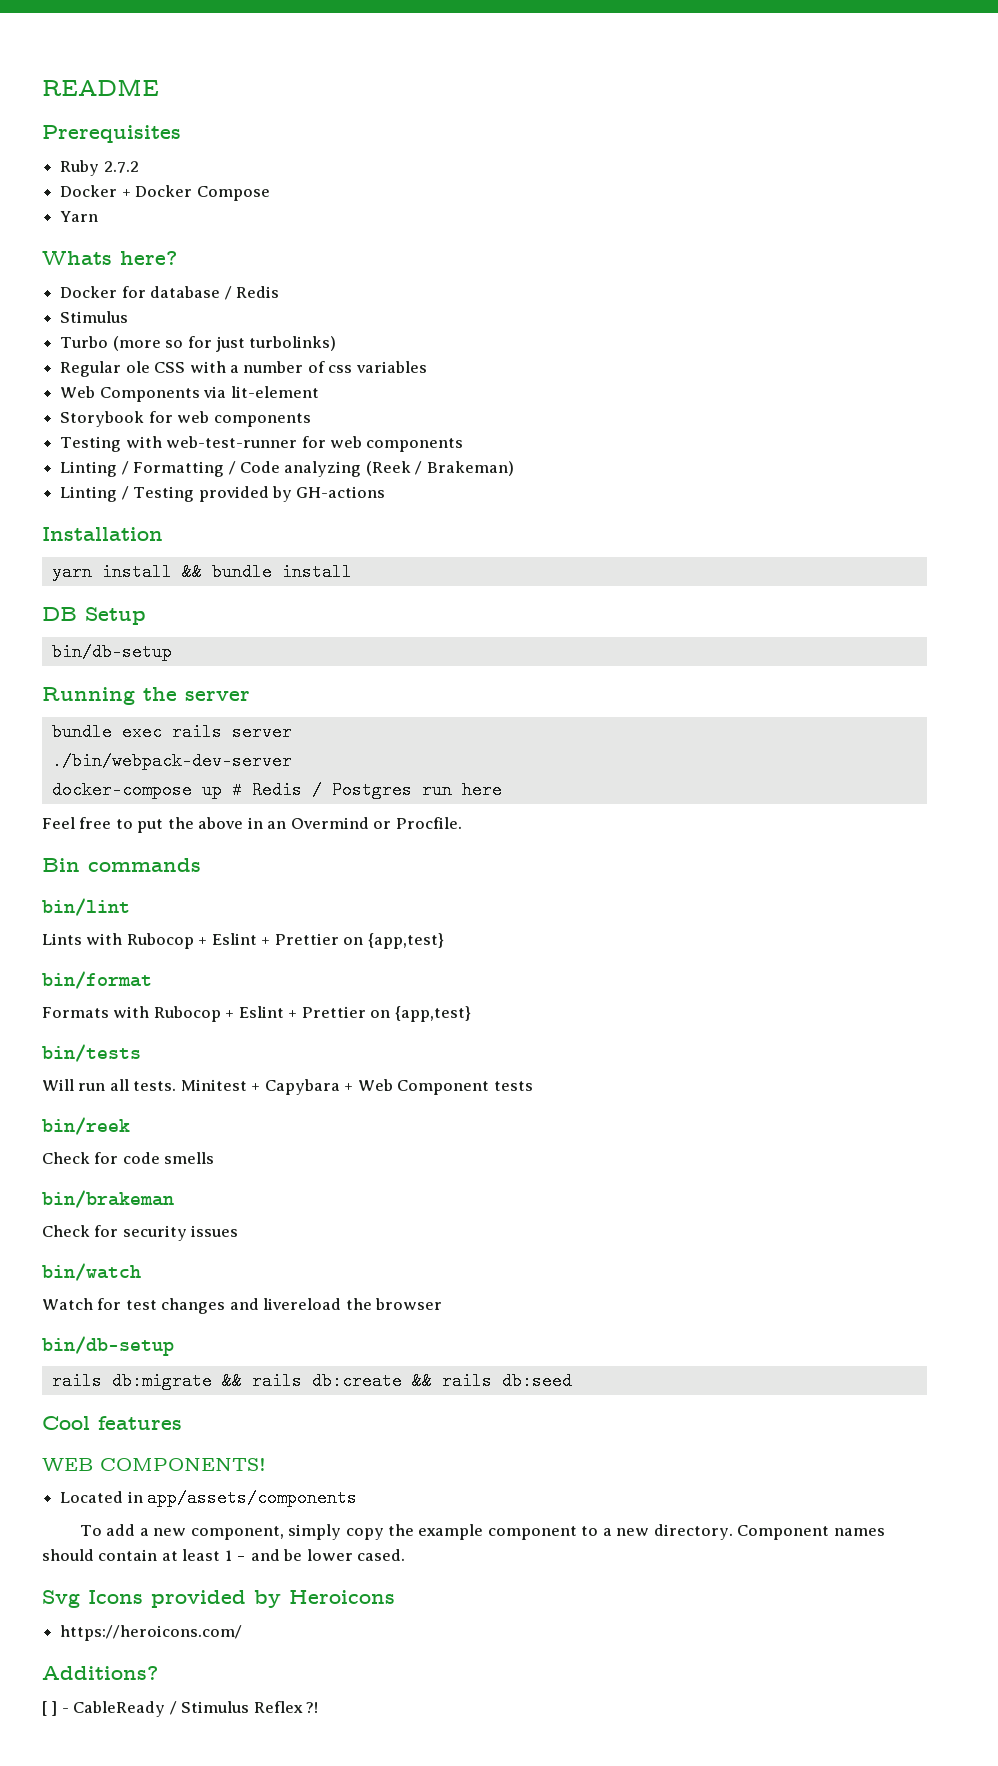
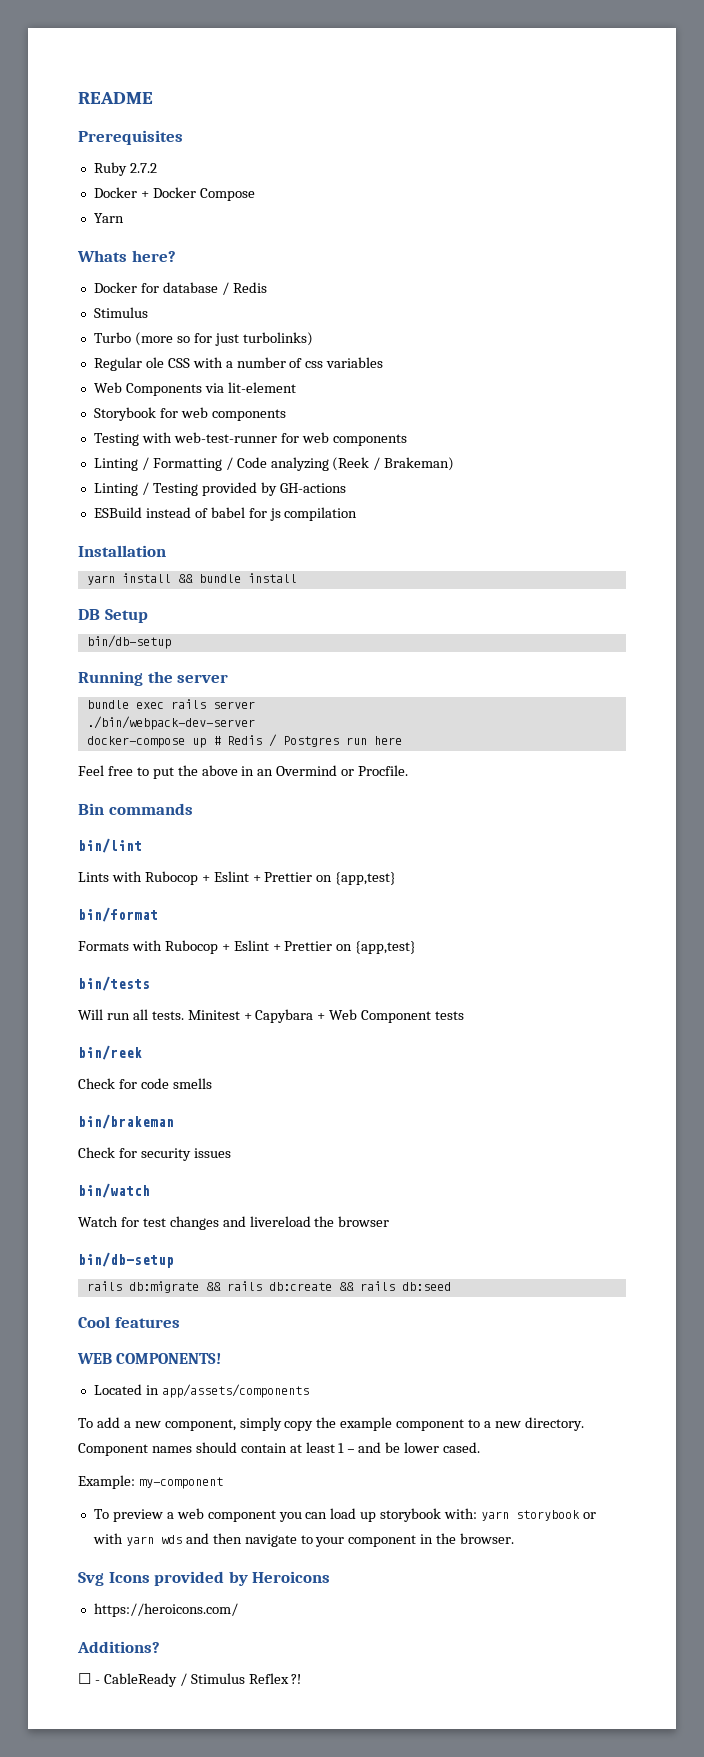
+ ESBuild instead of babel for js compilation
+ Example: my-component
+ To preview a web component you can load up storybook with: yarn storybook or with yarn wds and then navigate to your component in the browser.
- [ ] - CableReady / Stimulus Reflex ?!
+ ☐ - CableReady / Stimulus Reflex ?!

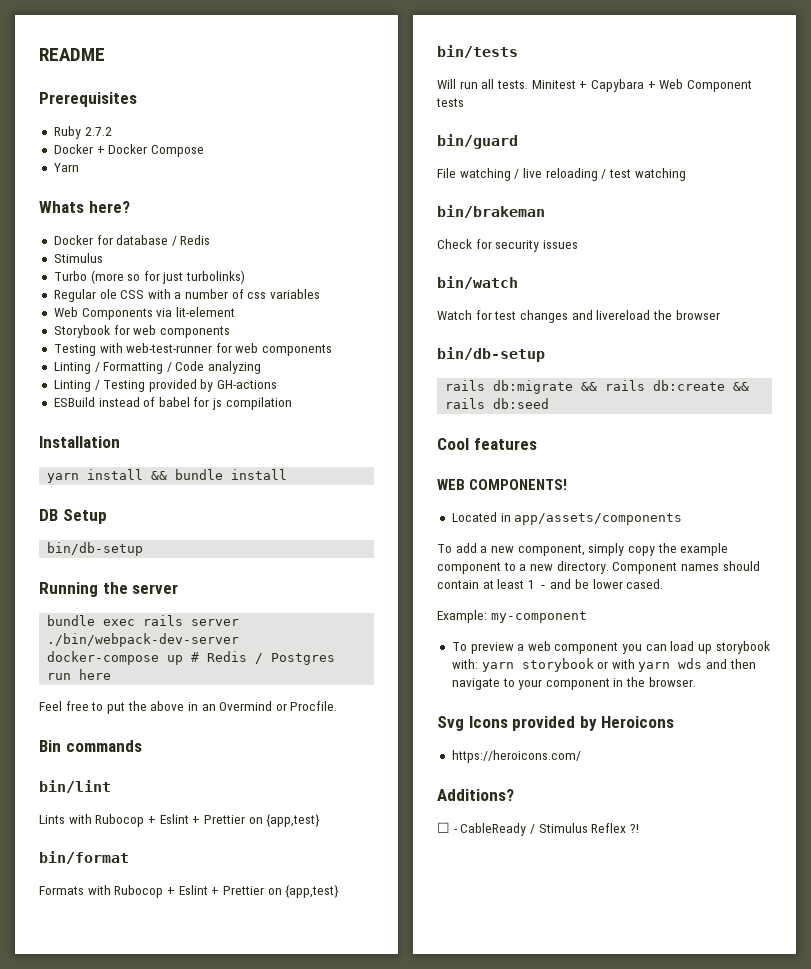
- Linting / Formatting / Code analyzing (Reek / Brakeman)
+ Linting / Formatting / Code analyzing
- bin/reek
- Check for code smells
+ bin/guard
+ File watching / live reloading / test watching

